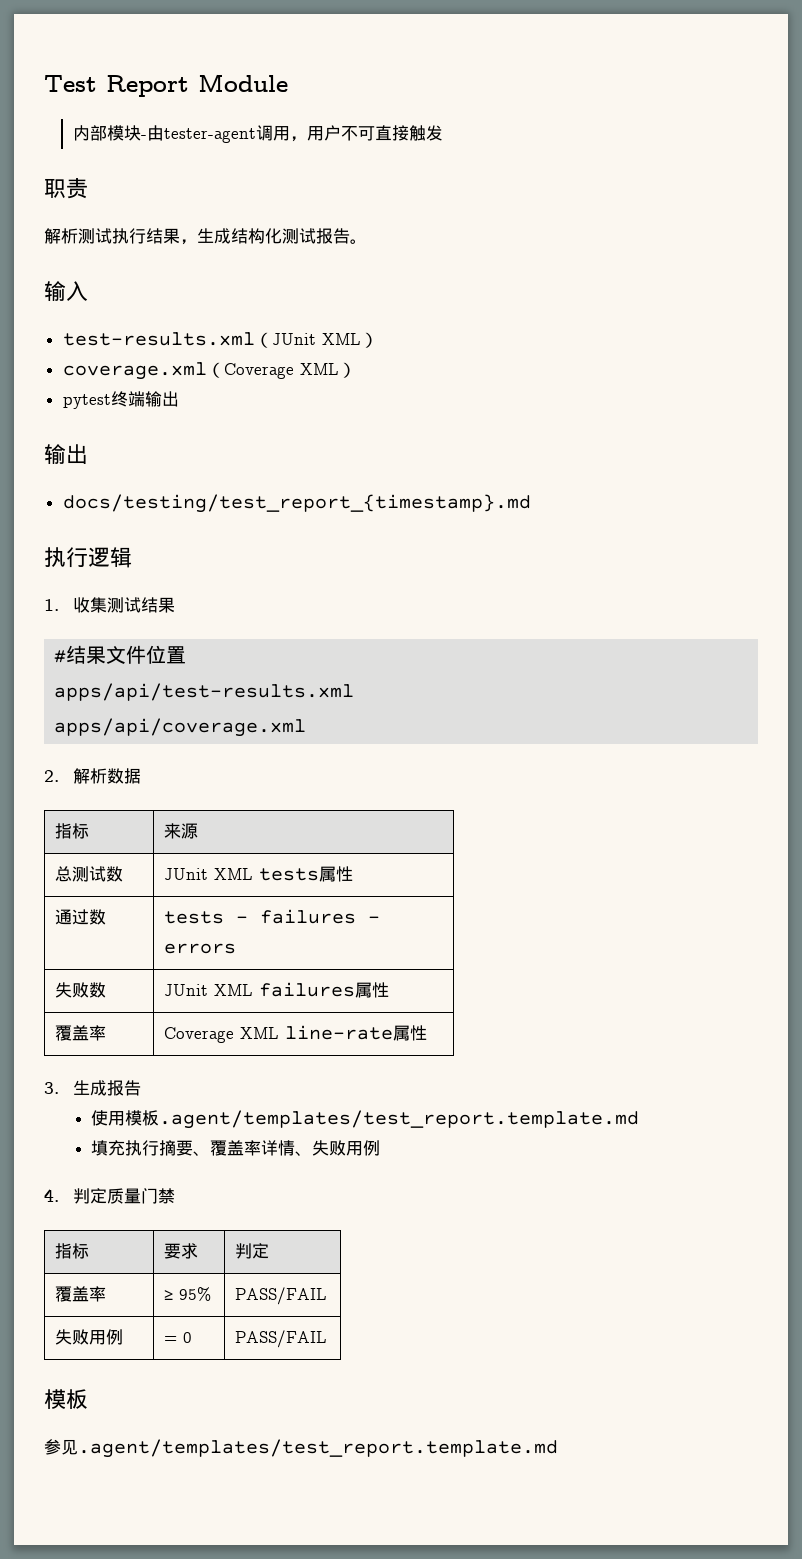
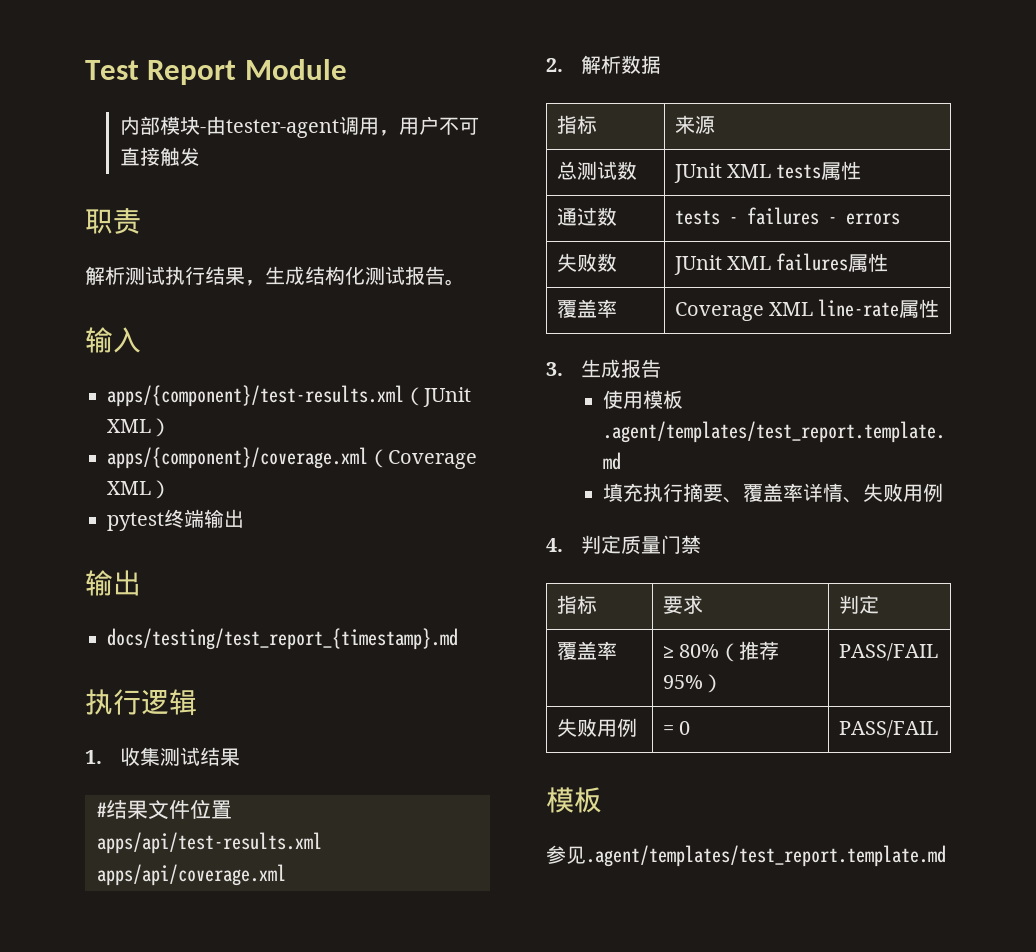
- test-results.xml（JUnit XML）
+ apps/{component}/test-results.xml（JUnit XML）
- coverage.xml（Coverage XML）
+ apps/{component}/coverage.xml（Coverage XML）
- 覆盖率 | ≥ 95% | PASS/FAIL
+ 覆盖率 | ≥ 80%（推荐95%） | PASS/FAIL

